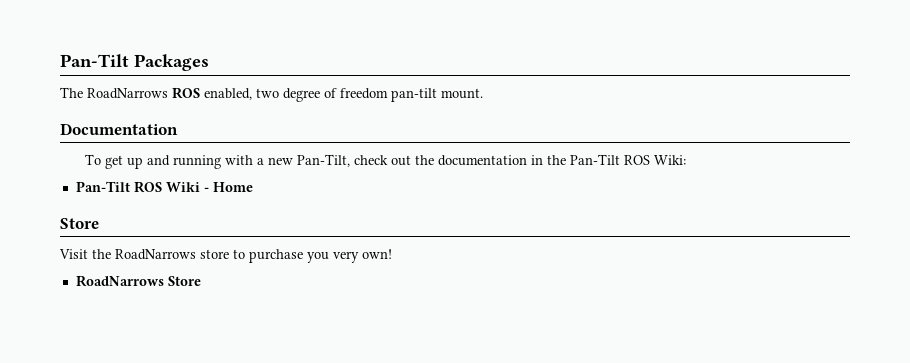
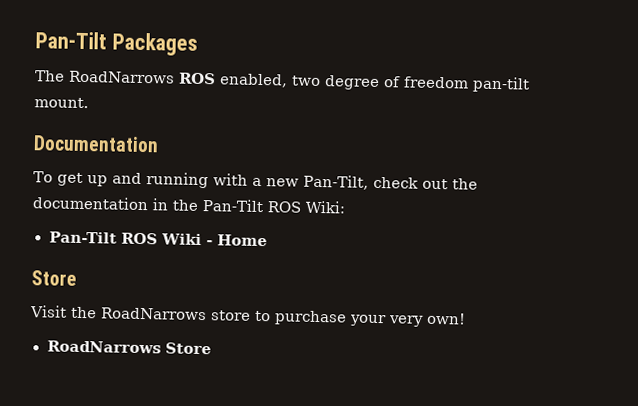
- Visit the RoadNarrows store to purchase you very own!
+ Visit the RoadNarrows store to purchase your very own!

